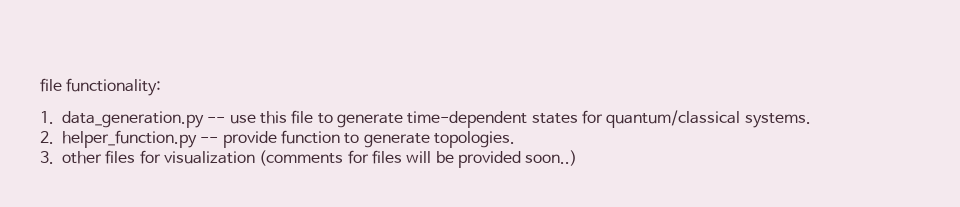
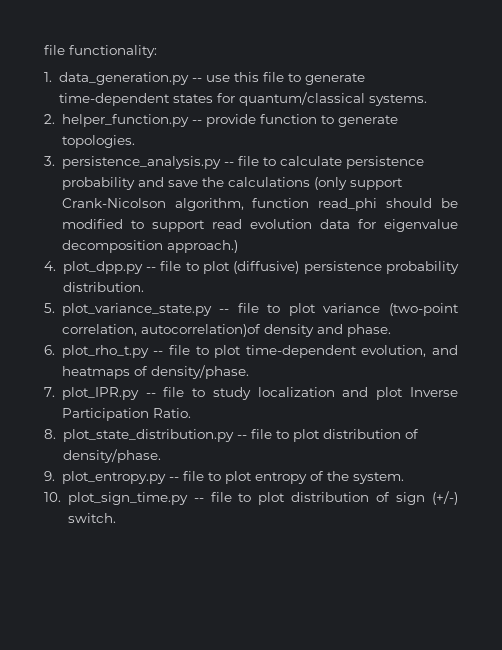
- 3. other files for visualization (comments for files will be provided soon..)
+ 3. persistence_analysis.py -- file to calculate persistence probability and save the calculations (only support Crank-Nicolson algorithm, function read_phi should be modified to support read evolution data for eigenvalue decomposition approach.)
+ 4. plot_dpp.py -- file to plot (diffusive) persistence probability distribution.
+ 5. plot_variance_state.py -- file to plot variance (two-point correlation, autocorrelation)of density and phase.
+ 6. plot_rho_t.py -- file to plot time-dependent evolution, and heatmaps of density/phase.
+ 7. plot_IPR.py -- file to study localization and plot Inverse Participation Ratio.
+ 8. plot_state_distribution.py -- file to plot distribution of density/phase.
+ 9. plot_entropy.py -- file to plot entropy of the system.
+ 10. plot_sign_time.py -- file to plot distribution of sign (+/-) switch.

